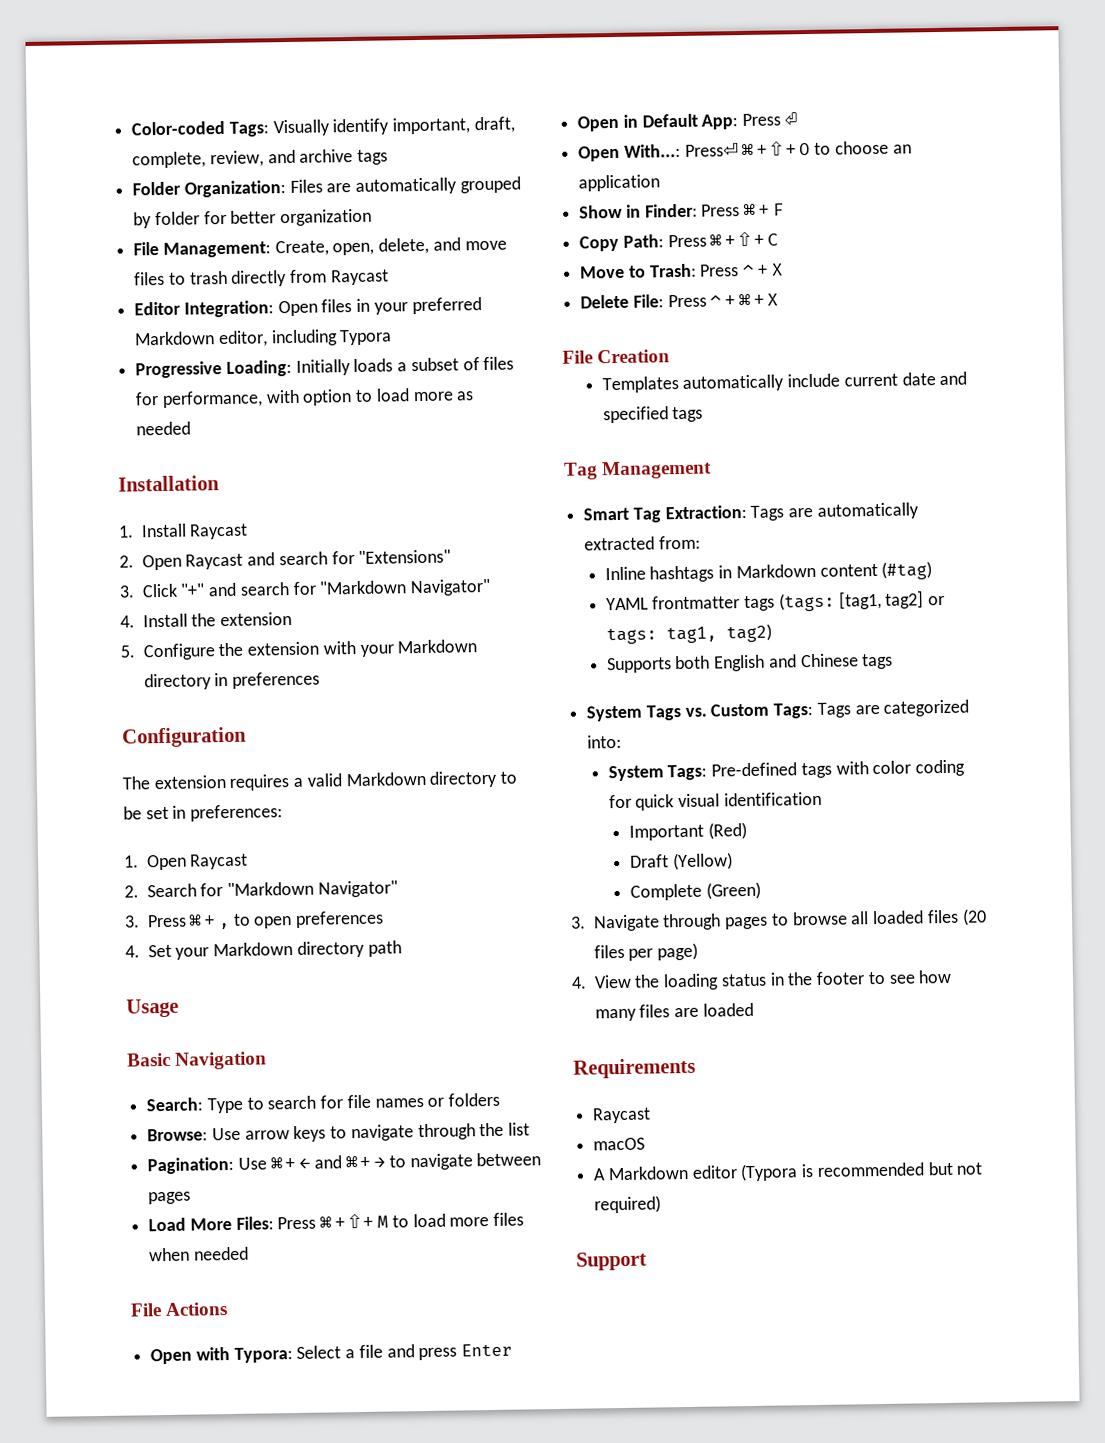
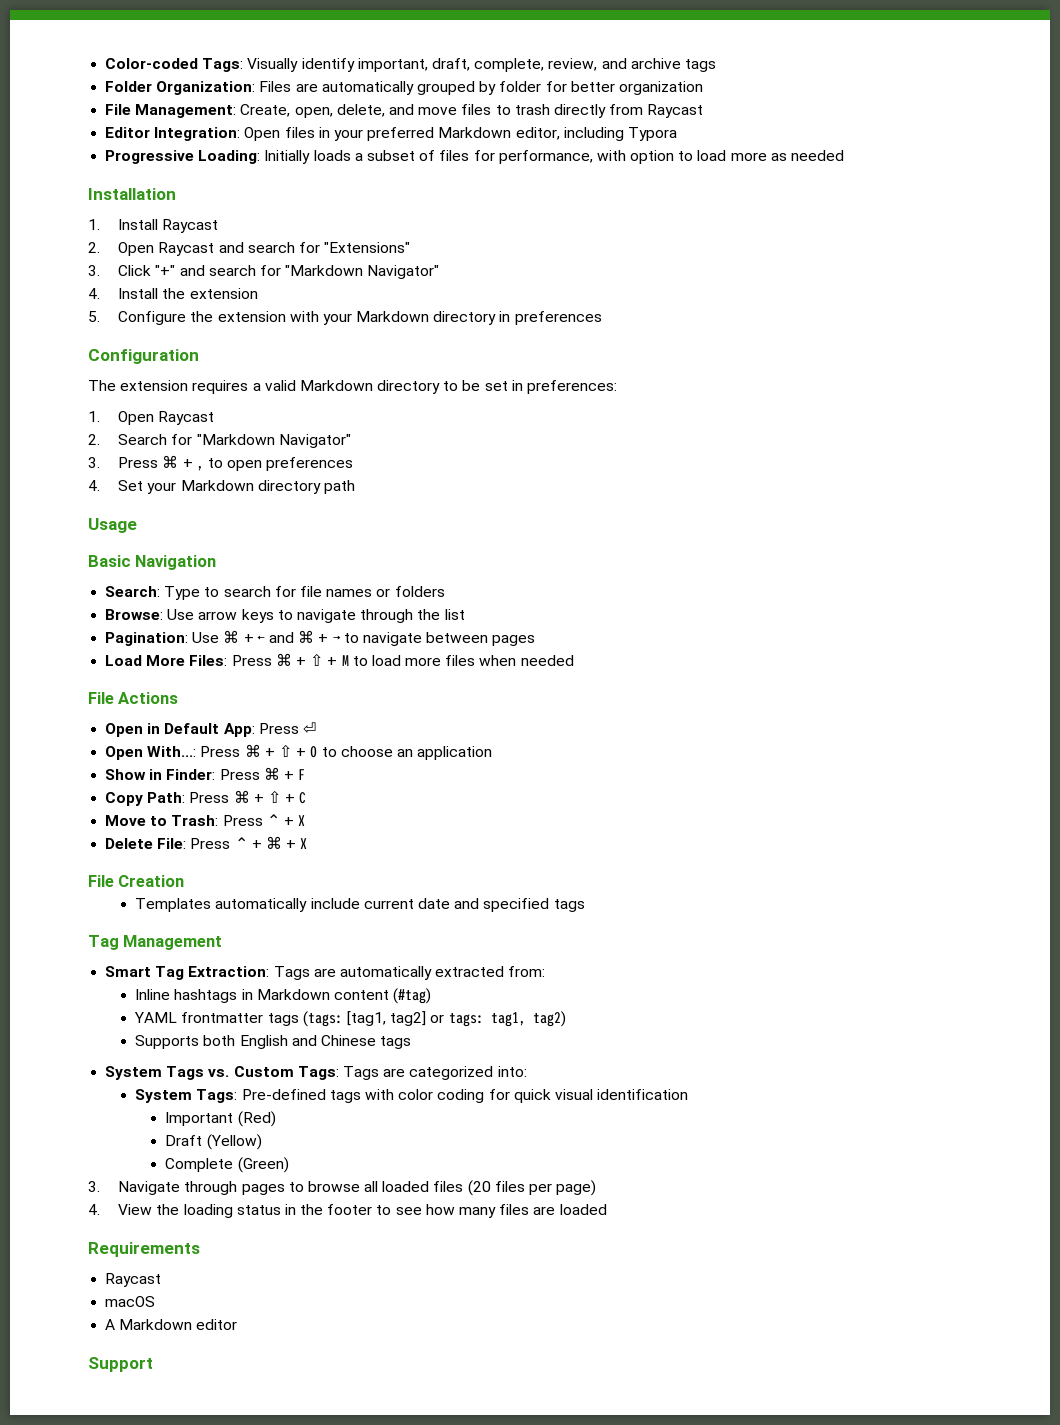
- Open with Typora: Select a file and press Enter
- Open With...: Press⏎ ⌘ + ⇧ + O to choose an application
+ Open With...: Press ⌘ + ⇧ + O to choose an application
- A Markdown editor (Typora is recommended but not required)
+ A Markdown editor

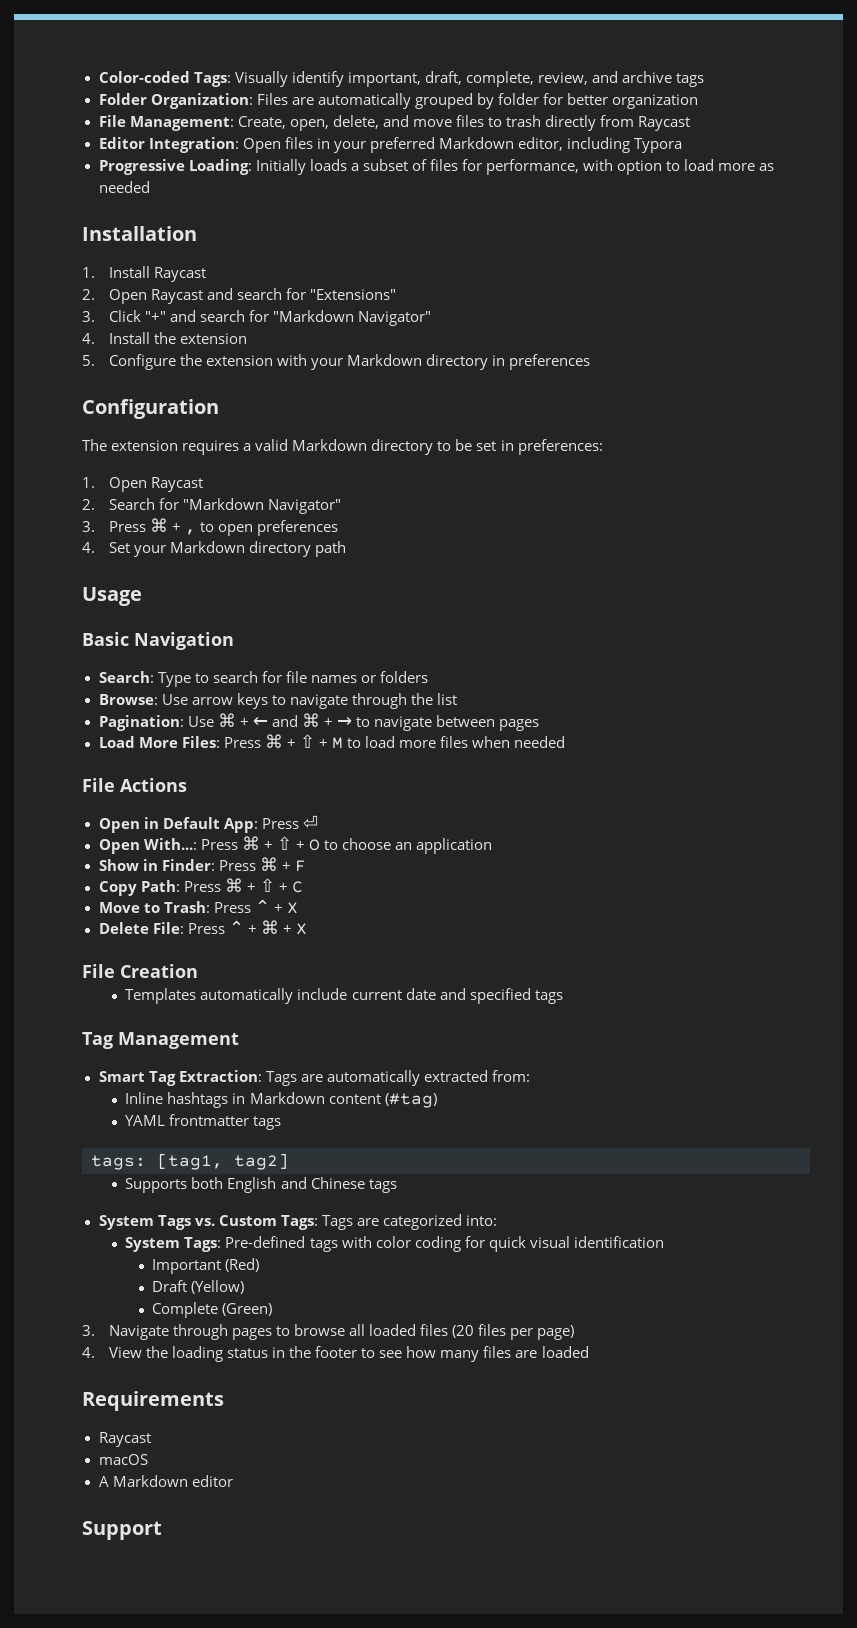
- YAML frontmatter tags (tags: [tag1, tag2] or tags: tag1, tag2)
+ YAML frontmatter tags
+ tags: [tag1, tag2]

